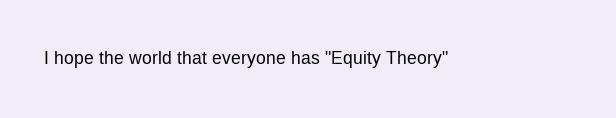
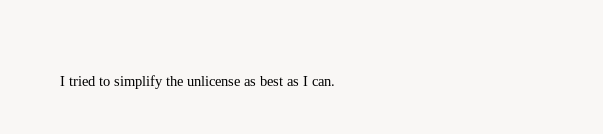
- I hope the world that everyone has "Equity Theory"
+ I tried to simplify the unlicense as best as I can.

